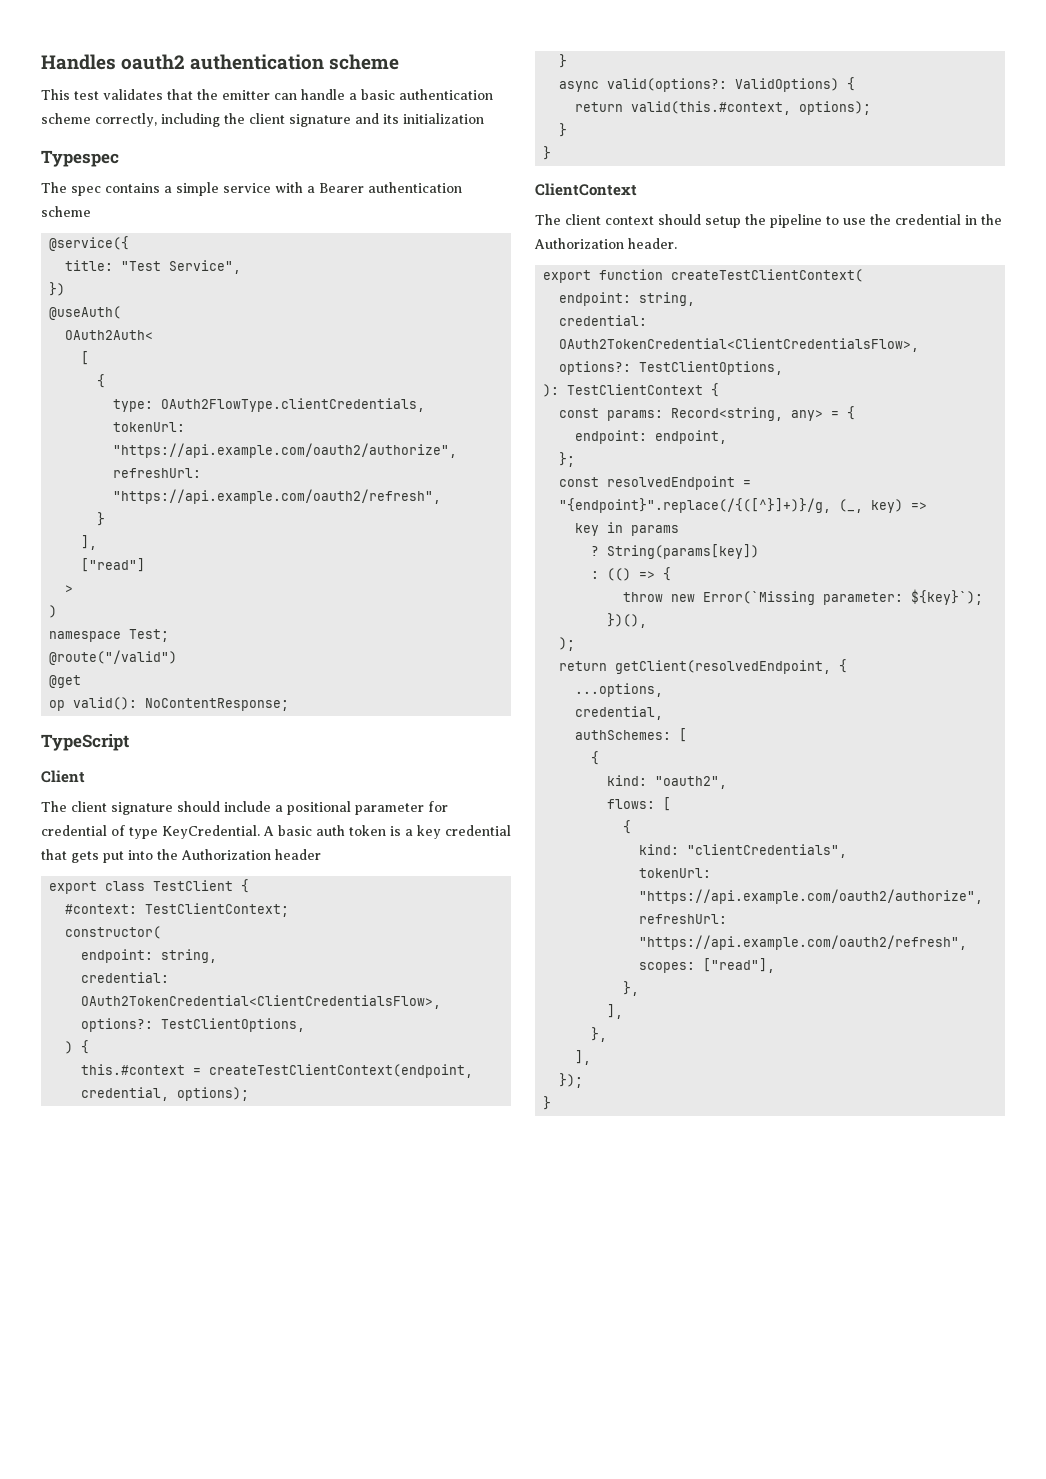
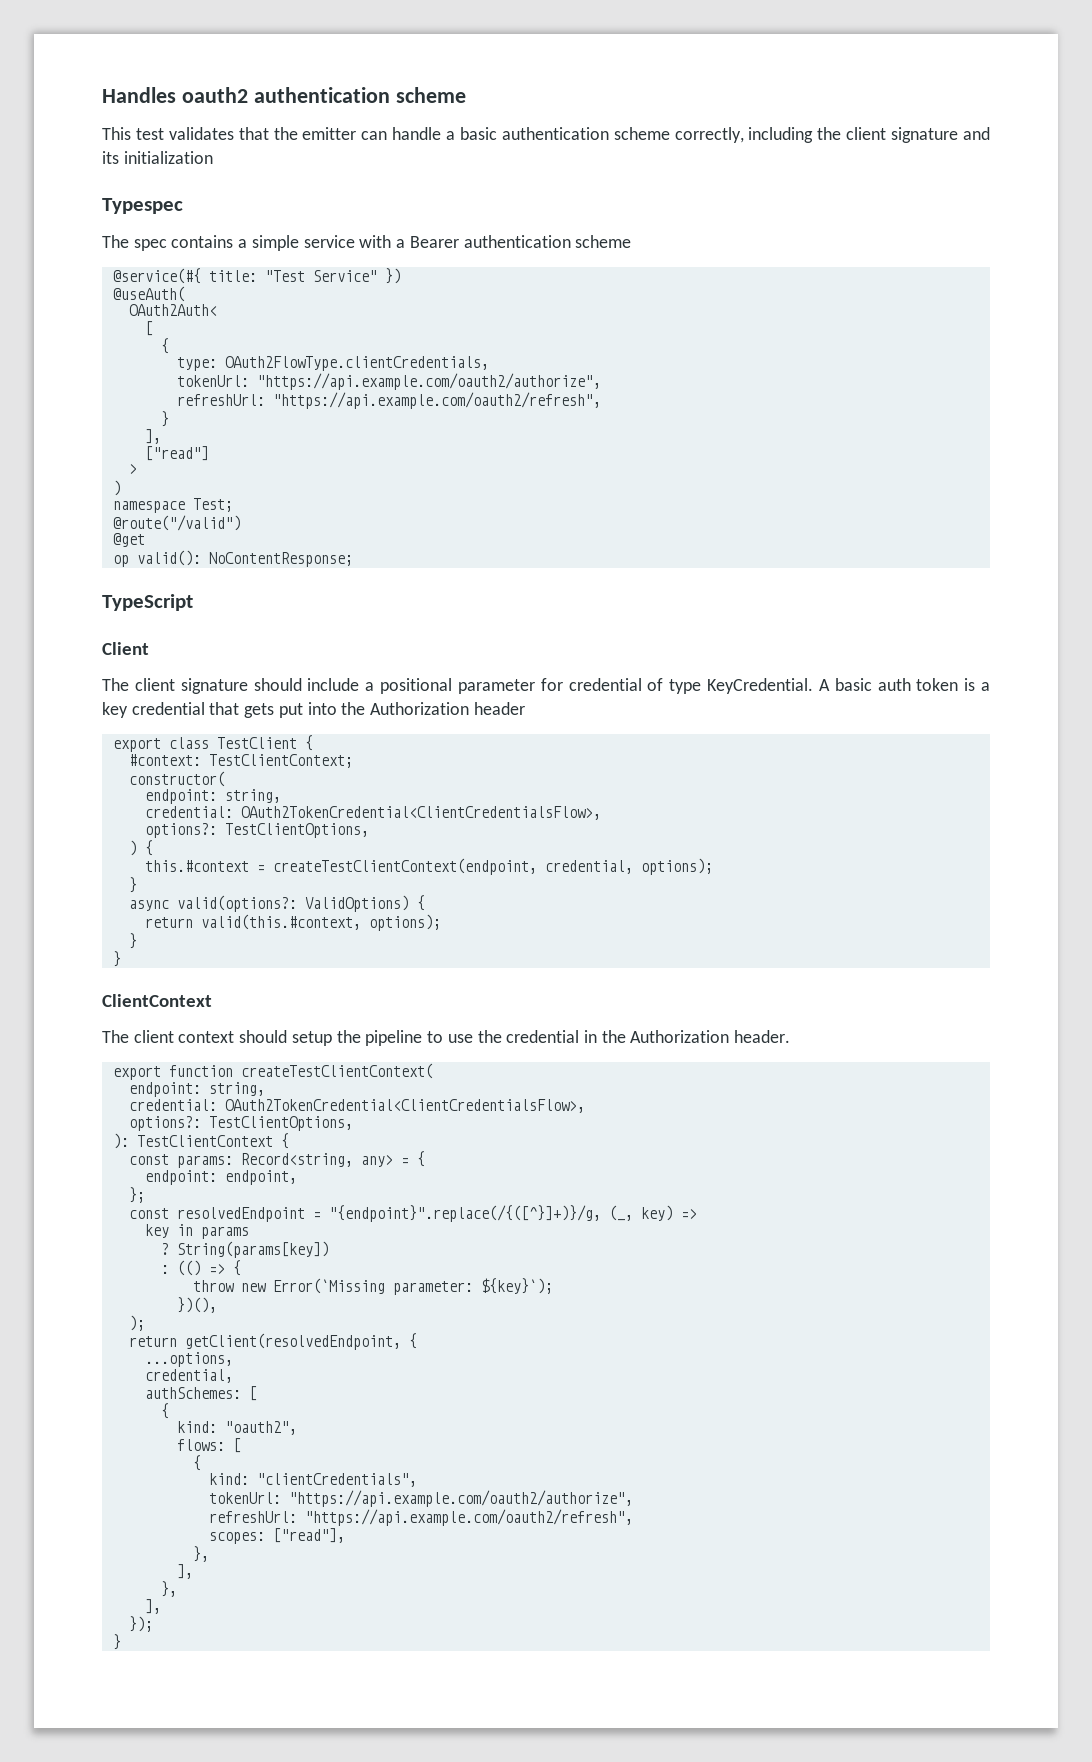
- @service({
- title: "Test Service",
- })
+ @service(#{ title: "Test Service" })

